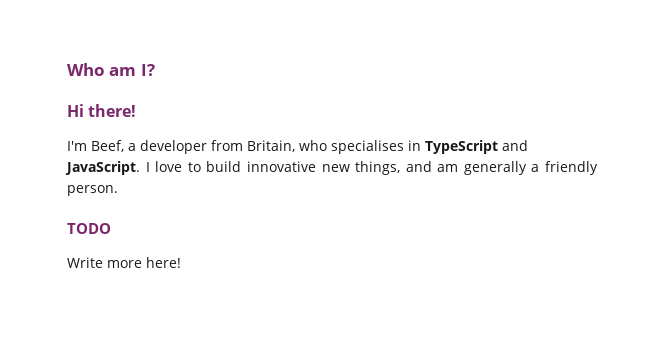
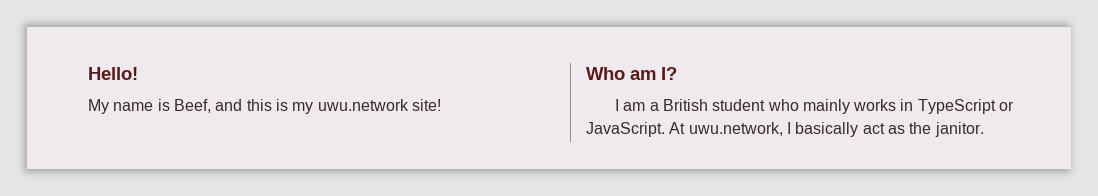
+ Hello!
+ My name is Beef, and this is my uwu.network site!
  Who am I?
- Hi there!
- I'm Beef, a developer from Britain, who specialises in TypeScript and JavaScript. I love to build innovative new things, and am generally a friendly person.
- TODO
- Write more here!
+ I am a British student who mainly works in TypeScript or JavaScript. At uwu.network, I basically act as the janitor.

